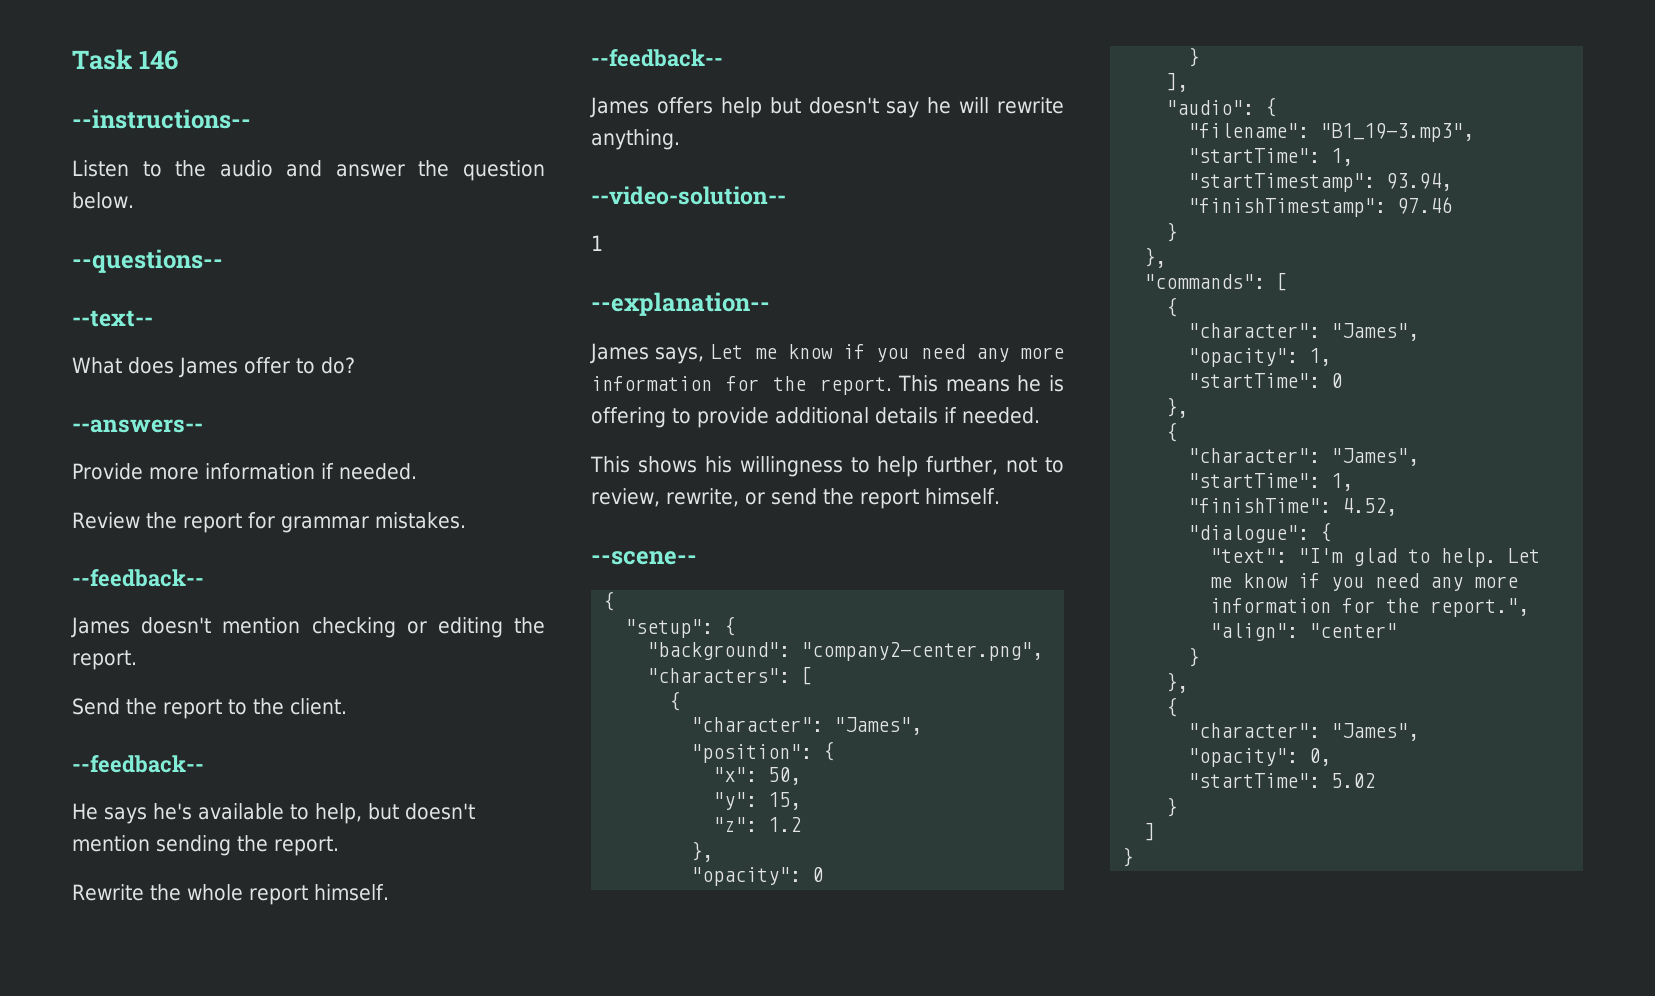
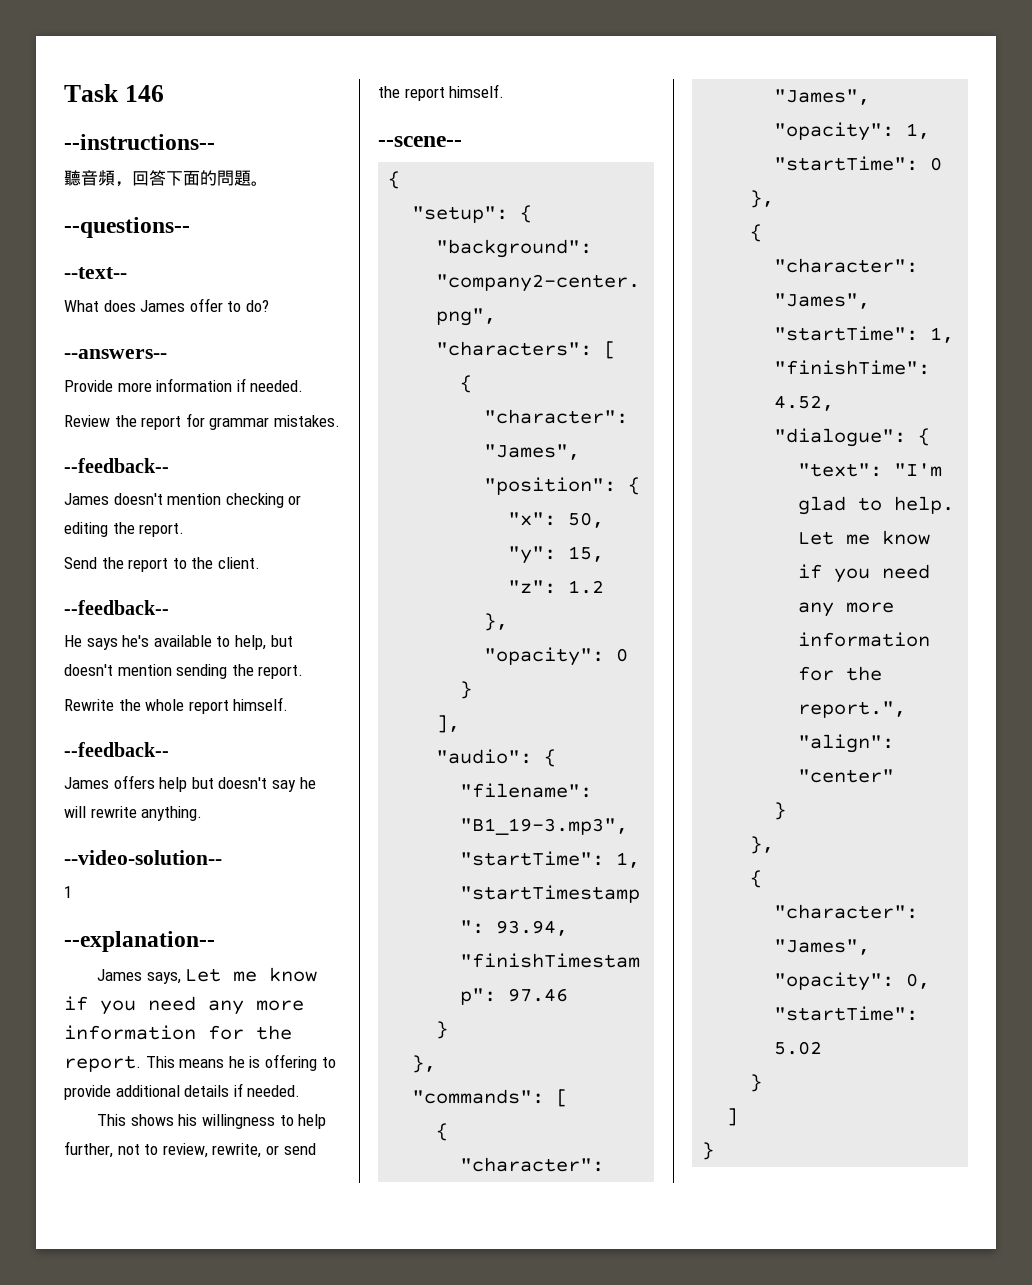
- Listen to the audio and answer the question below.
+ 聽音頻，回答下面的問題。

